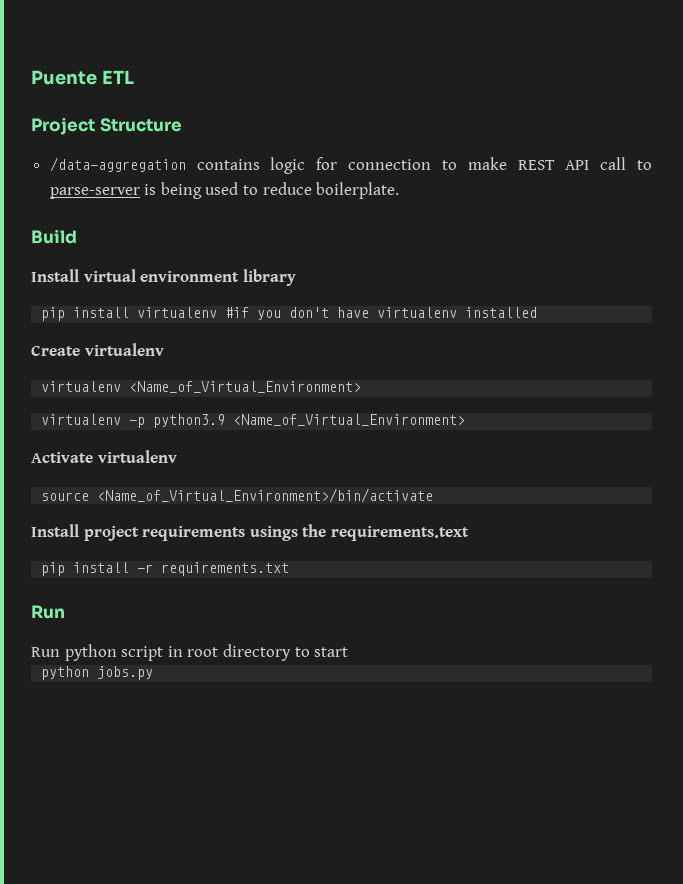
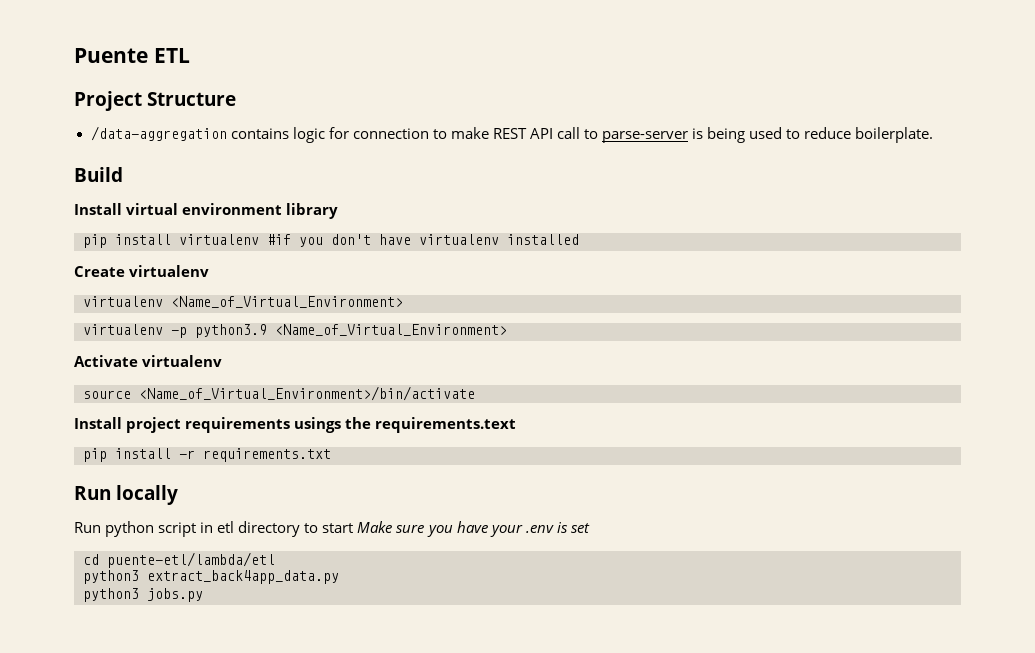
  pip install -r requirements.txt
- Run
+ Run locally
- Run python script in root directory to start
- python jobs.py
+ Run python script in etl directory to start Make sure you have your .env is set
+ cd puente-etl/lambda/etl
+ python3 extract_back4app_data.py
+ python3 jobs.py

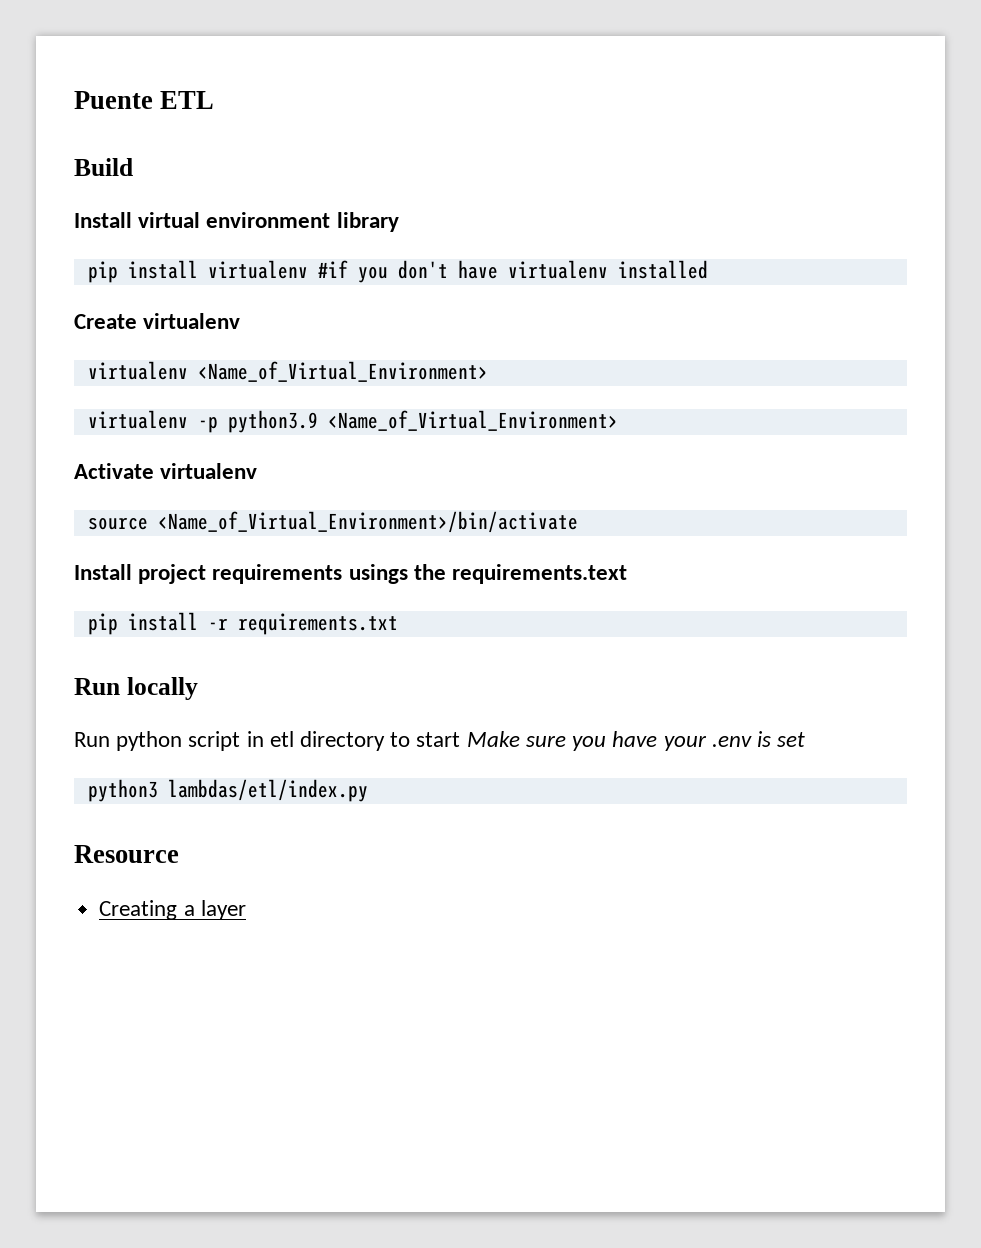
- Project Structure
- /data-aggregation contains logic for connection to make REST API call to parse-server is being used to reduce boilerplate.
- cd puente-etl/lambda/etl
- python3 extract_back4app_data.py
- python3 jobs.py
+ python3 lambdas/etl/index.py
+ Resource
+ Creating a layer

